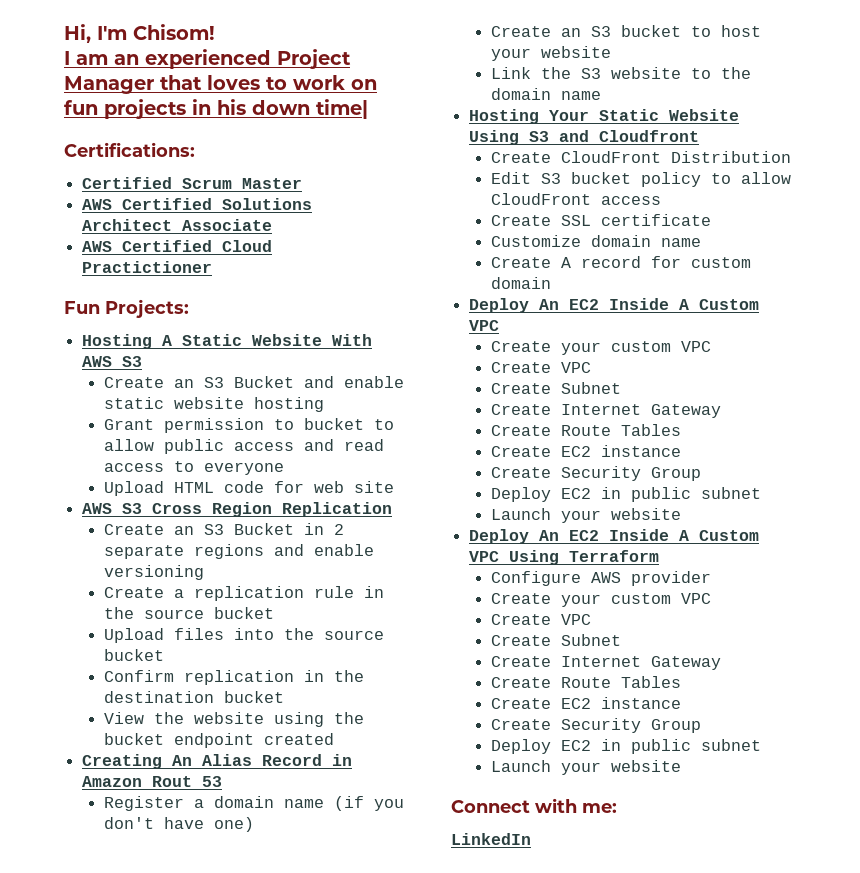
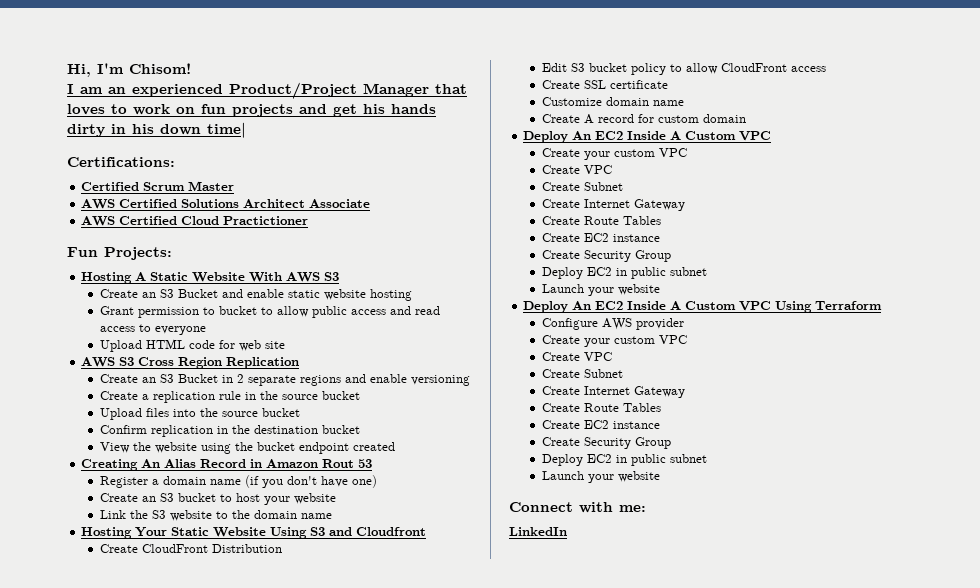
- I am an experienced Project Manager that loves to work on fun projects in his down time|
+ I am an experienced Product/Project Manager that loves to work on fun projects and get his hands dirty in his down time|

